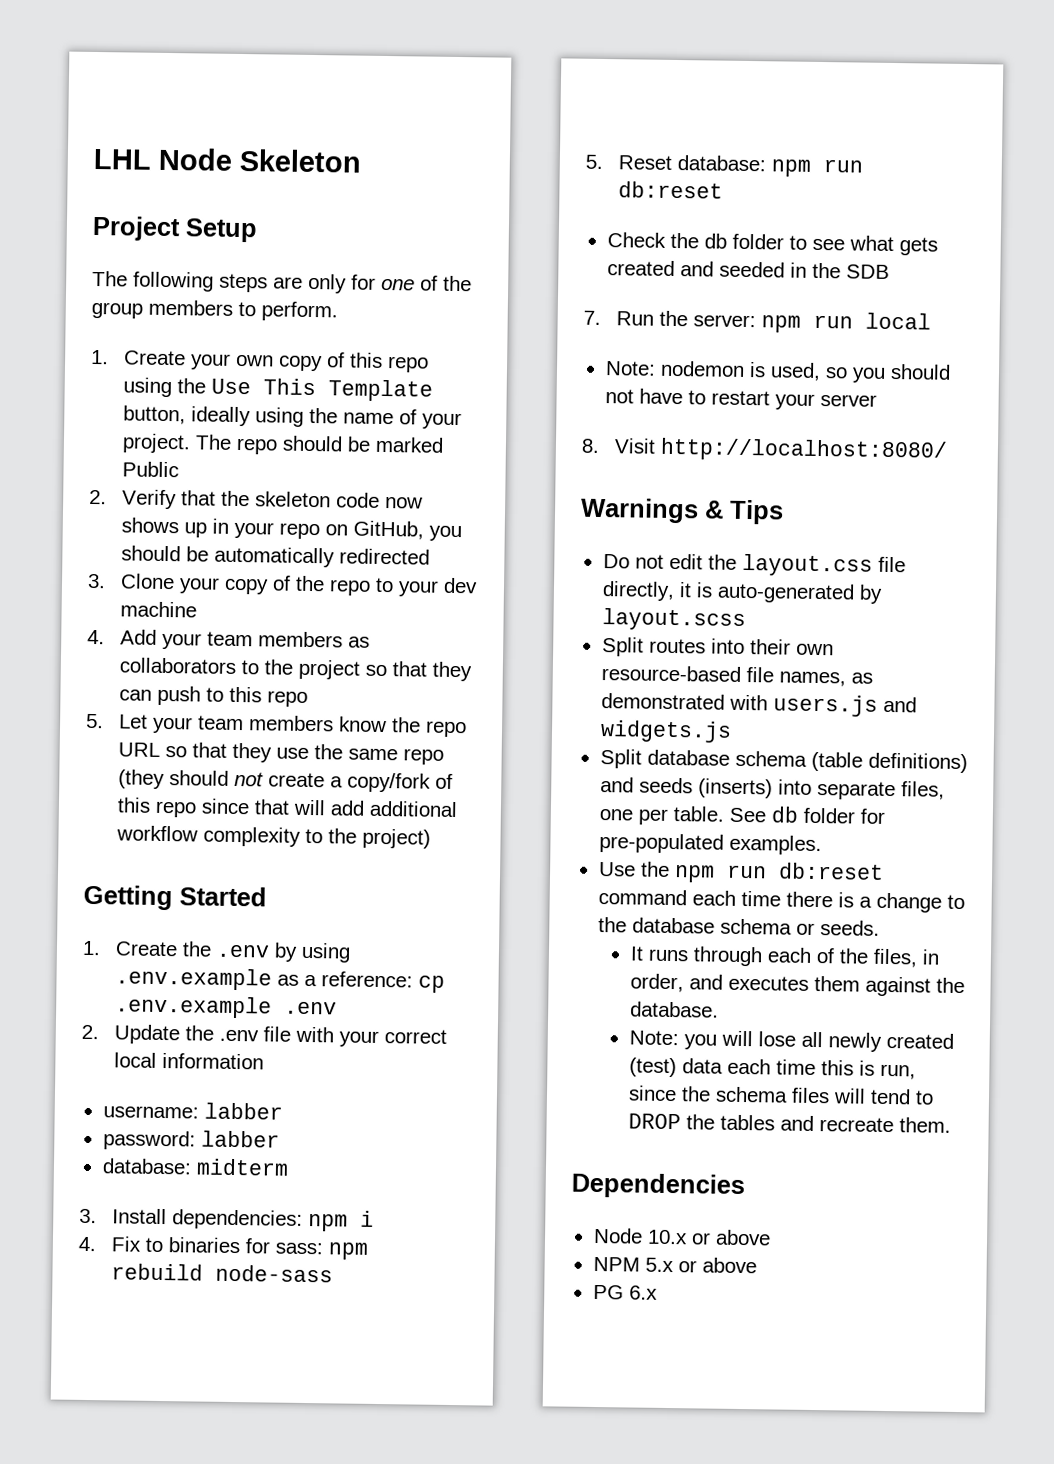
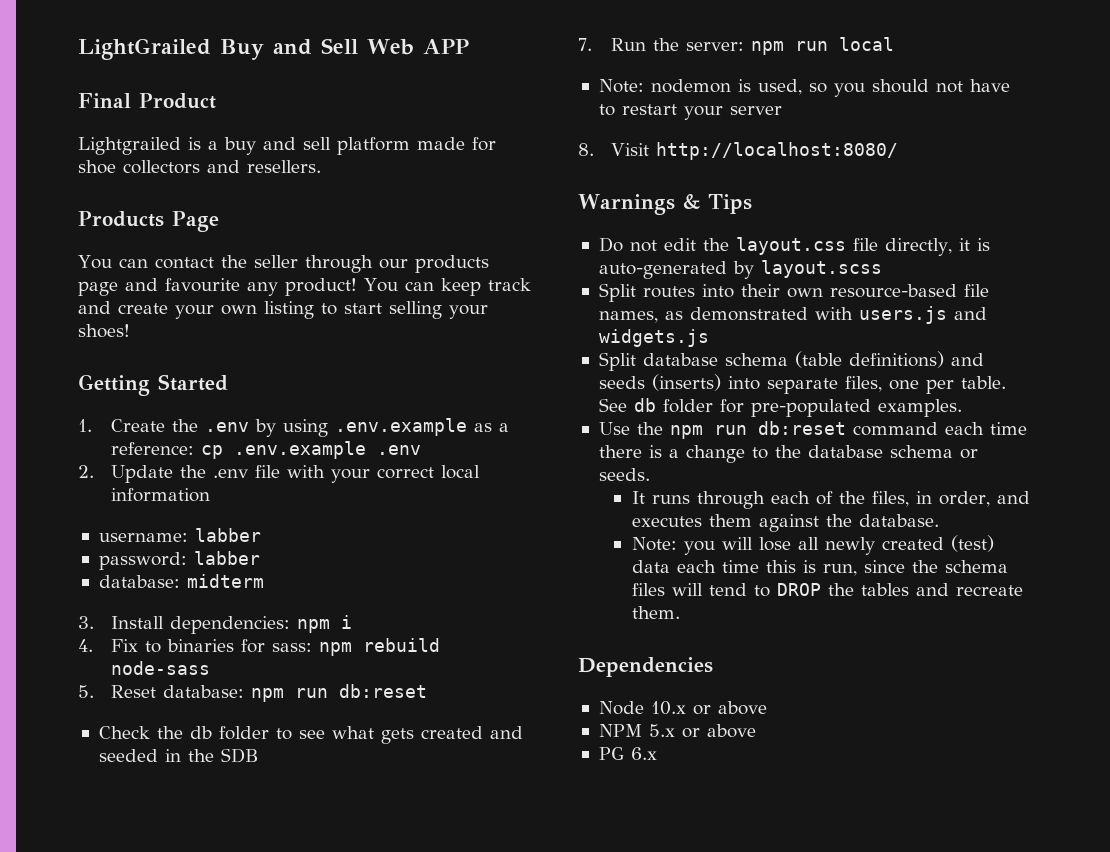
- LHL Node Skeleton
- Project Setup
- The following steps are only for one of the group members to perform.
- 1. Create your own copy of this repo using the Use This Template button, ideally using the name of your project. The repo should be marked Public
- 2. Verify that the skeleton code now shows up in your repo on GitHub, you should be automatically redirected
- 3. Clone your copy of the repo to your dev machine
- 4. Add your team members as collaborators to the project so that they can push to this repo
- 5. Let your team members know the repo URL so that they use the same repo (they should not create a copy/fork of this repo since that will add additional workflow complexity to the project)
+ LightGrailed Buy and Sell Web APP
+ Final Product
+ Lightgrailed is a buy and sell platform made for shoe collectors and resellers.
+ Products Page
+ You can contact the seller through our products page and favourite any product! You can keep track and create your own listing to start selling your shoes!

